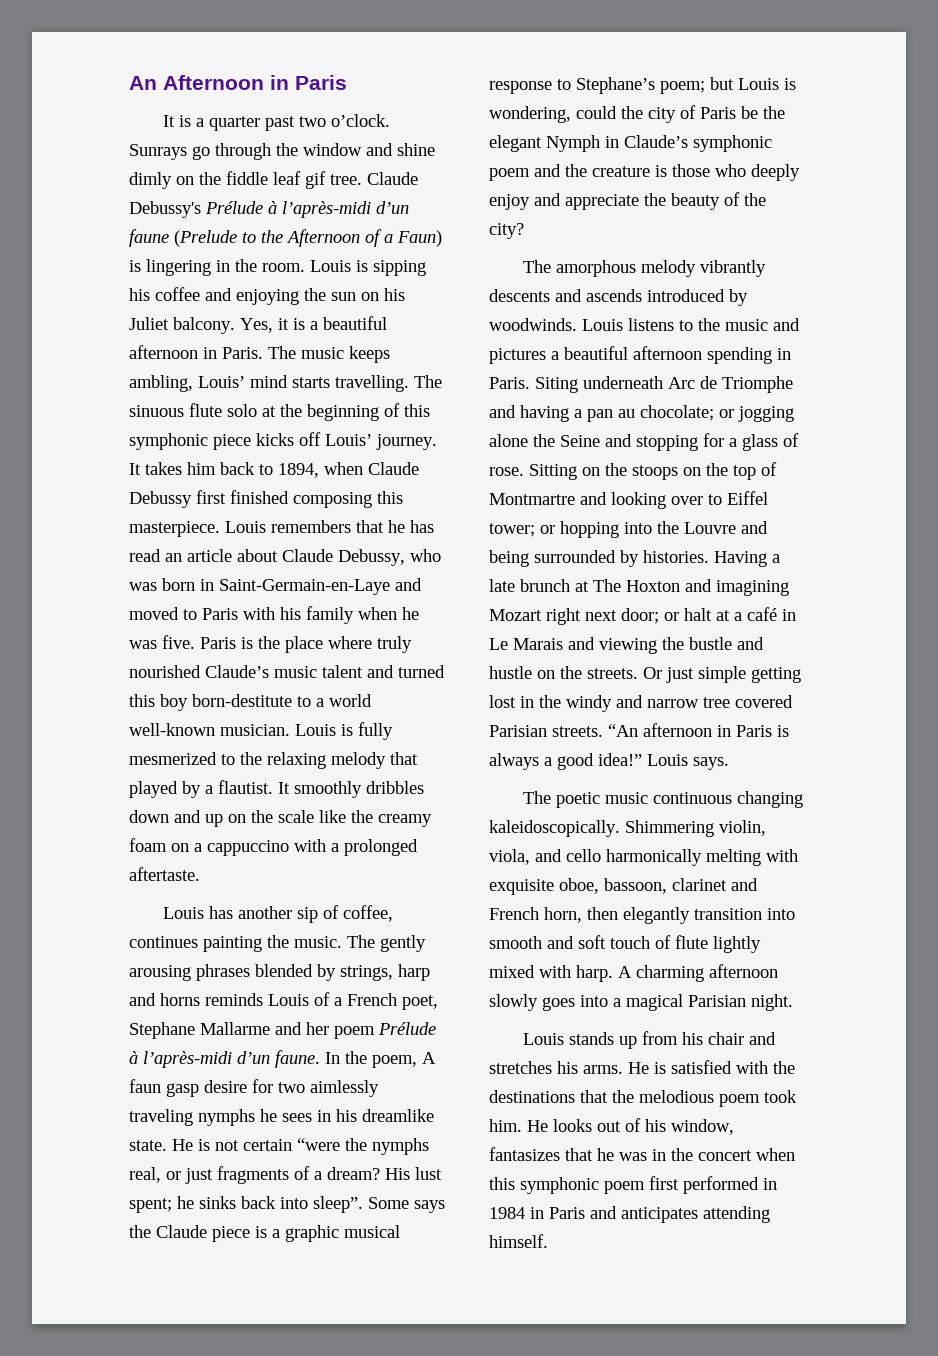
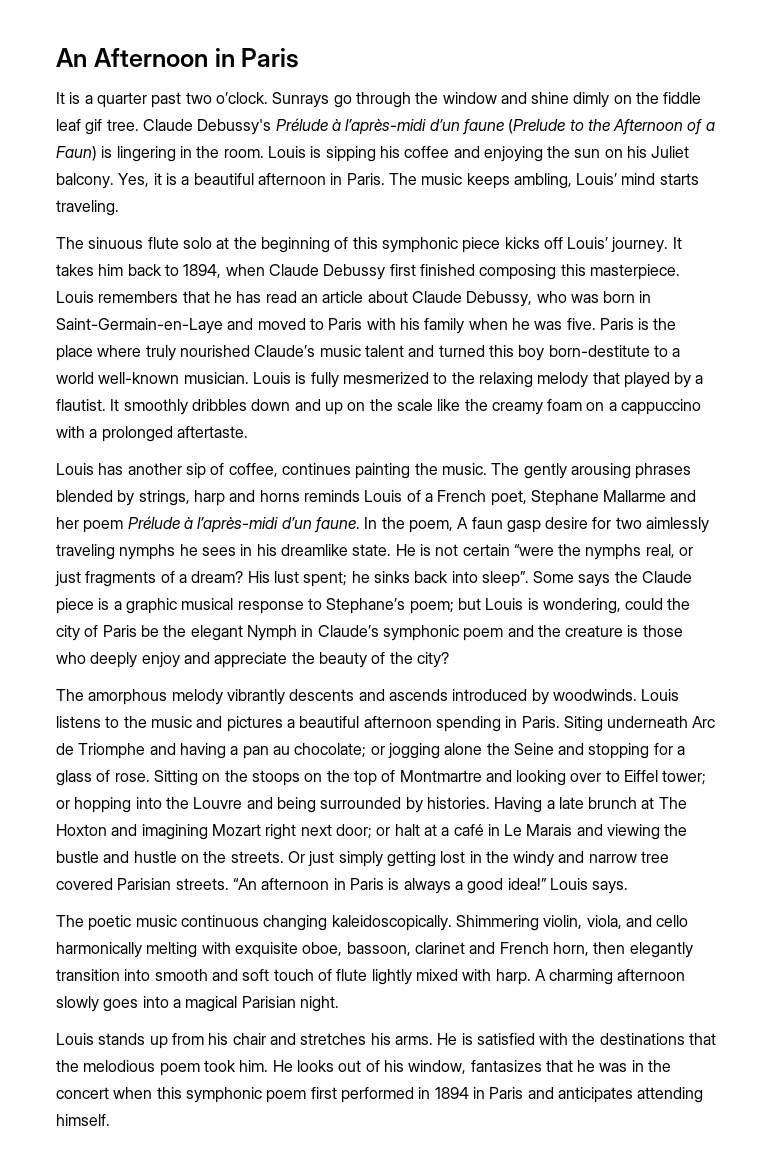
- The music keeps ambling, Louis’ mind starts travelling. The sinuous flute solo at the beginning of this symphonic piece kicks off Louis’ journey.
+ The music keeps ambling, Louis’ mind starts traveling.
+ The sinuous flute solo at the beginning of this symphonic piece kicks off Louis’ journey.
- Or just simple getting lost in the windy and narrow tree covered Parisian streets.
+ Or just simply getting lost in the windy and narrow tree covered Parisian streets.
- He looks out of his window, fantasizes that he was in the concert when this symphonic poem first performed in 1984 in Paris and anticipates attending himself.
+ He looks out of his window, fantasizes that he was in the concert when this symphonic poem first performed in 1894 in Paris and anticipates attending himself.

